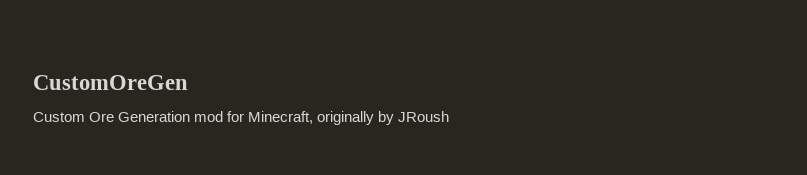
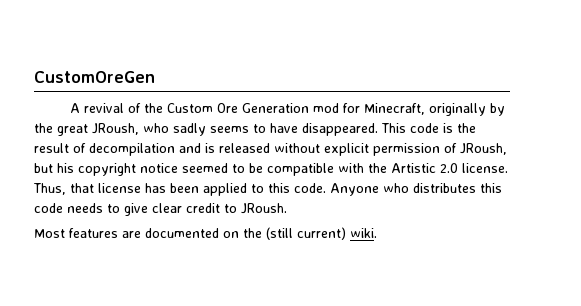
- Custom Ore Generation mod for Minecraft, originally by JRoush
+ A revival of the Custom Ore Generation mod for Minecraft, originally by the great JRoush, who sadly seems to have disappeared. This code is the result of decompilation and is released without explicit permission of JRoush, but his copyright notice seemed to be compatible with the Artistic 2.0 license. Thus, that license has been applied to this code. Anyone who distributes this code needs to give clear credit to JRoush.
+ Most features are documented on the (still current) wiki.

